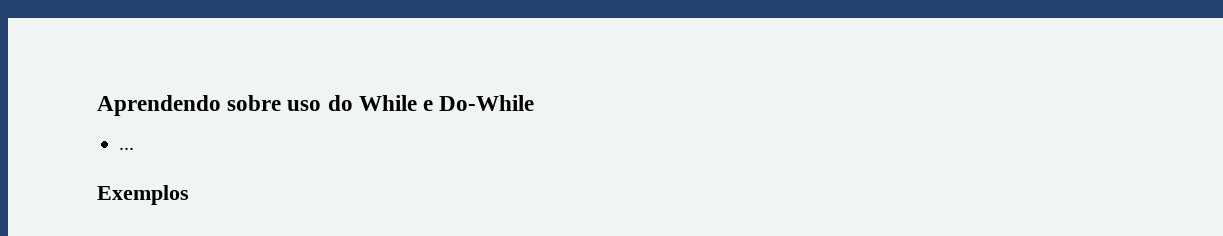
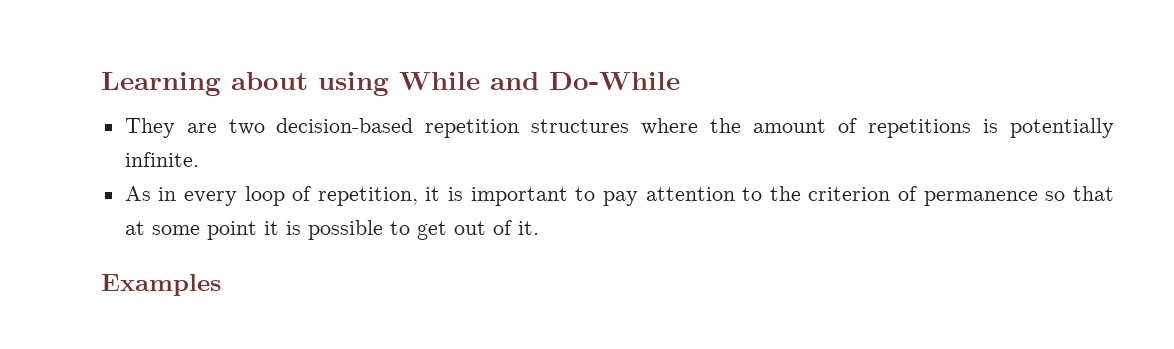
- Aprendendo sobre uso do While e Do-While
- ...
- Exemplos
+ Learning about using While and Do-While
+ They are two decision-based repetition structures where the amount of repetitions is potentially infinite.
+ As in every loop of repetition, it is important to pay attention to the criterion of permanence so that at some point it is possible to get out of it.
+ Examples

